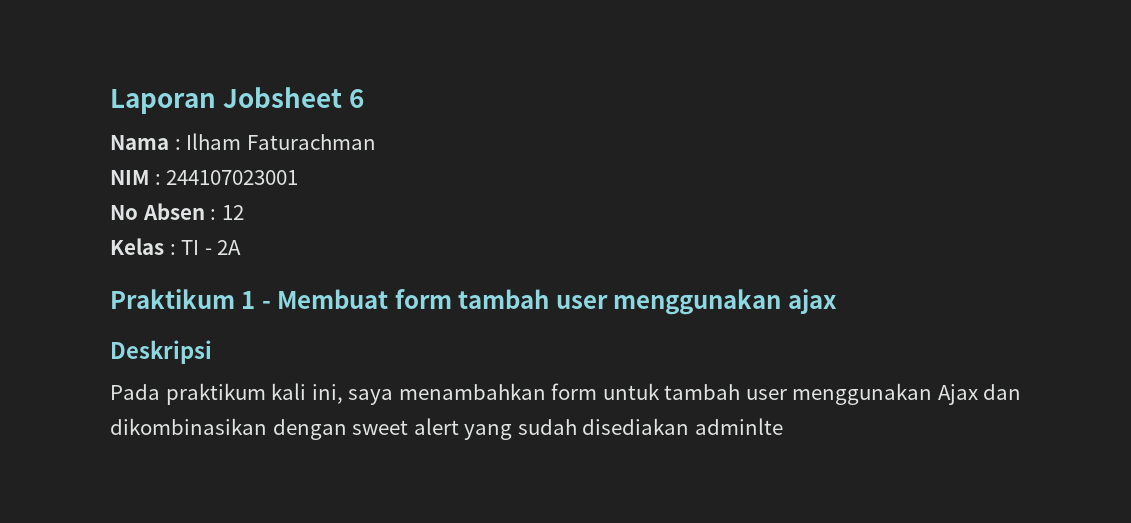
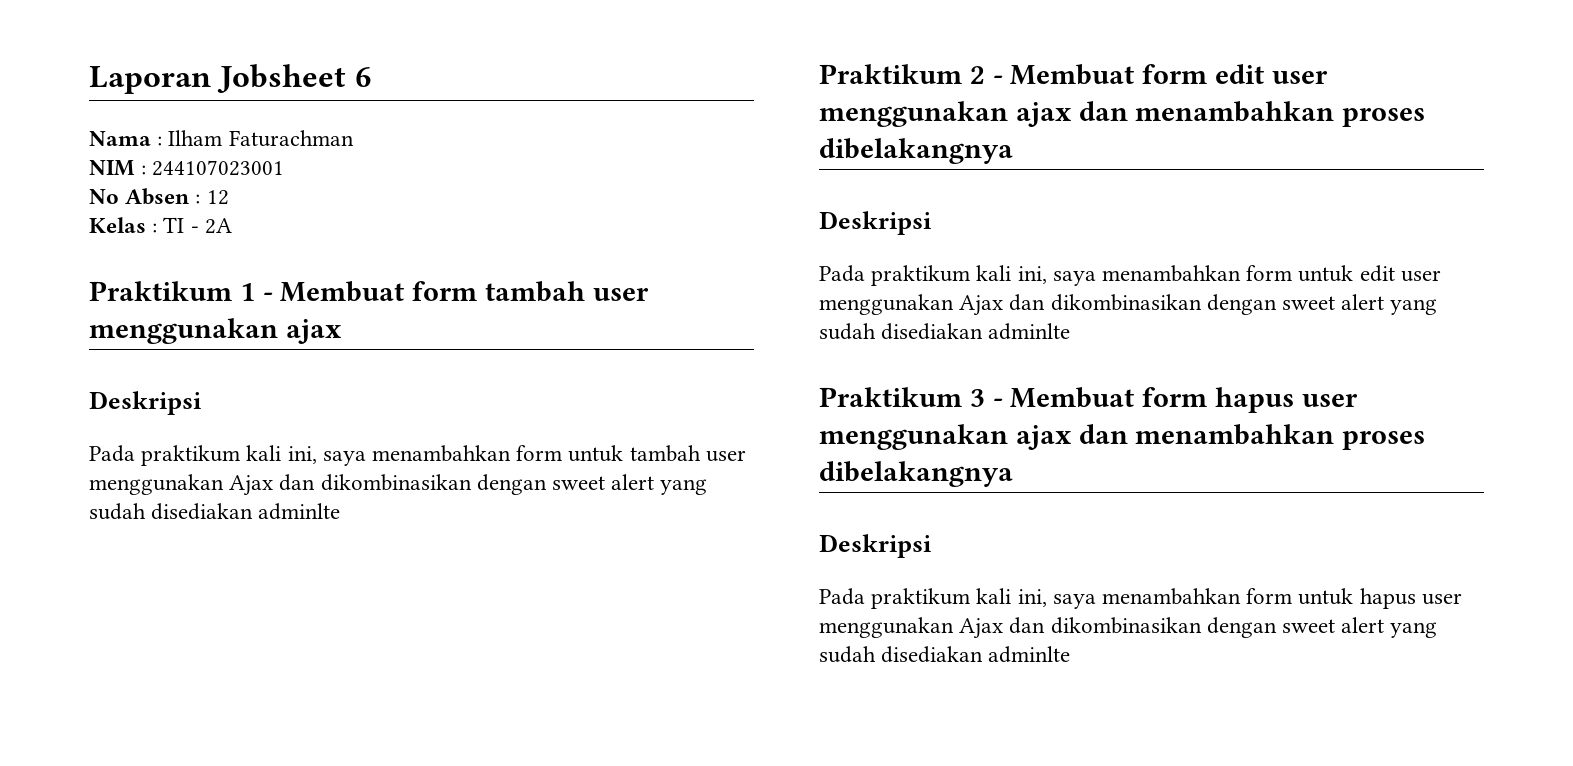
+ Praktikum 2 - Membuat form edit user menggunakan ajax dan menambahkan proses dibelakangnya
+ Deskripsi
+ Pada praktikum kali ini, saya menambahkan form untuk edit user menggunakan Ajax dan dikombinasikan dengan sweet alert yang sudah disediakan adminlte
+ Praktikum 3 - Membuat form hapus user menggunakan ajax dan menambahkan proses dibelakangnya
+ Deskripsi
+ Pada praktikum kali ini, saya menambahkan form untuk hapus user menggunakan Ajax dan dikombinasikan dengan sweet alert yang sudah disediakan adminlte

